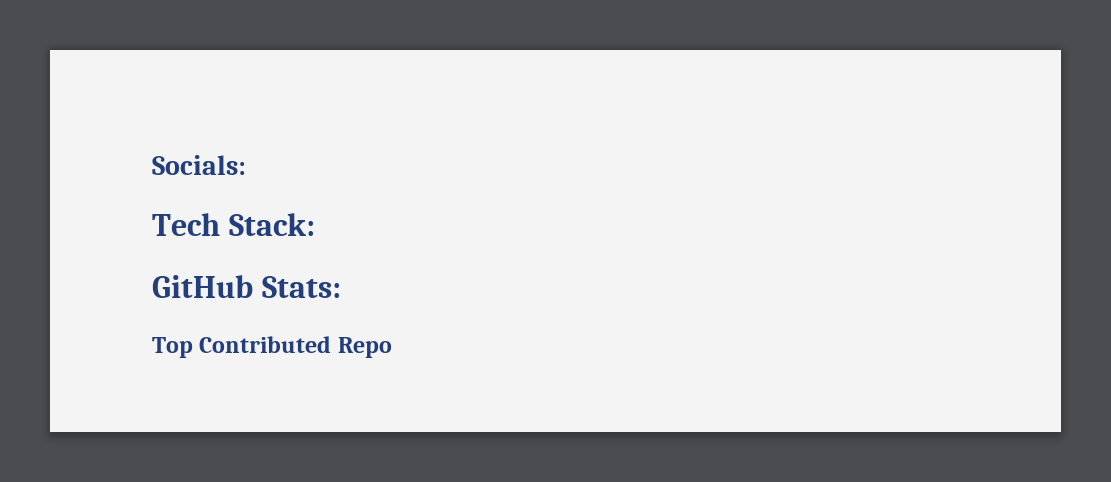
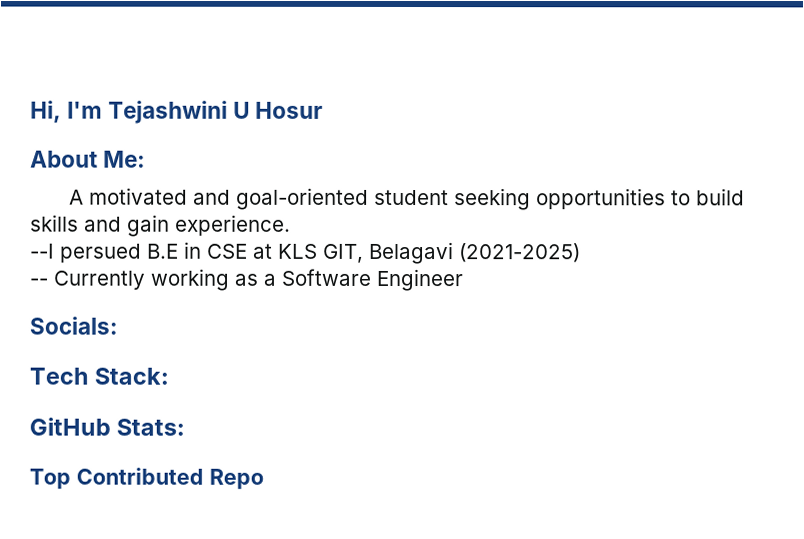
+ Hi, I'm Tejashwini U Hosur
+ About Me:
+ A motivated and goal-oriented student seeking opportunities to build skills and gain experience.
+ --I persued B.E in CSE at KLS GIT, Belagavi (2021-2025)
+ -- Currently working as a Software Engineer

